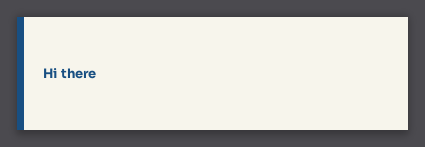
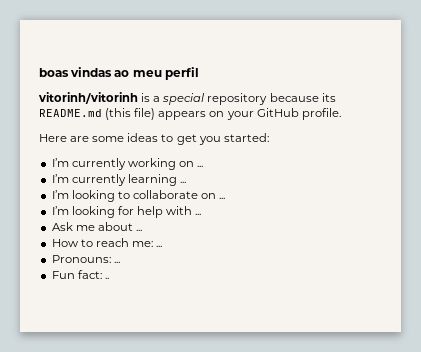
- Hi there
+ boas vindas ao meu perfil
+ vitorinh/vitorinh is a special repository because its README.md (this file) appears on your GitHub profile.
+ Here are some ideas to get you started:
+ I’m currently working on ...
+ I’m currently learning ...
+ I’m looking to collaborate on ...
+ I’m looking for help with ...
+ Ask me about ...
+ How to reach me: ...
+ Pronouns: ...
+ Fun fact: ..

